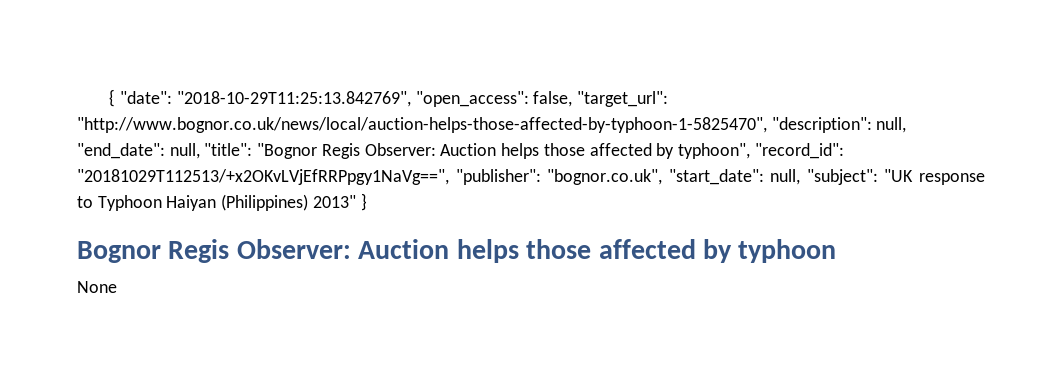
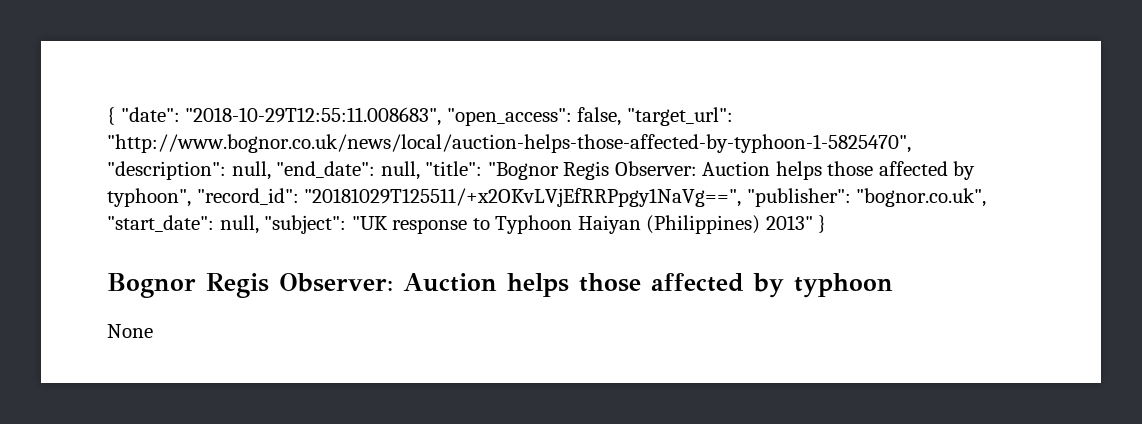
- { "date": "2018-10-29T11:25:13.842769", "open_access": false, "target_url": "http://www.bognor.co.uk/news/local/auction-helps-those-affected-by-typhoon-1-5825470", "description": null, "end_date": null, "title": "Bognor Regis Observer: Auction helps those affected by typhoon", "record_id": "20181029T112513/+x2OKvLVjEfRRPpgy1NaVg==", "publisher": "bognor.co.uk", "start_date": null, "subject": "UK response to Typhoon Haiyan (Philippines) 2013" }
+ { "date": "2018-10-29T12:55:11.008683", "open_access": false, "target_url": "http://www.bognor.co.uk/news/local/auction-helps-those-affected-by-typhoon-1-5825470", "description": null, "end_date": null, "title": "Bognor Regis Observer: Auction helps those affected by typhoon", "record_id": "20181029T125511/+x2OKvLVjEfRRPpgy1NaVg==", "publisher": "bognor.co.uk", "start_date": null, "subject": "UK response to Typhoon Haiyan (Philippines) 2013" }

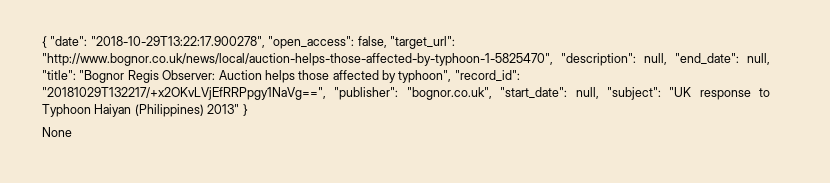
- { "date": "2018-10-29T12:55:11.008683", "open_access": false, "target_url": "http://www.bognor.co.uk/news/local/auction-helps-those-affected-by-typhoon-1-5825470", "description": null, "end_date": null, "title": "Bognor Regis Observer: Auction helps those affected by typhoon", "record_id": "20181029T125511/+x2OKvLVjEfRRPpgy1NaVg==", "publisher": "bognor.co.uk", "start_date": null, "subject": "UK response to Typhoon Haiyan (Philippines) 2013" }
+ { "date": "2018-10-29T13:22:17.900278", "open_access": false, "target_url": "http://www.bognor.co.uk/news/local/auction-helps-those-affected-by-typhoon-1-5825470", "description": null, "end_date": null, "title": "Bognor Regis Observer: Auction helps those affected by typhoon", "record_id": "20181029T132217/+x2OKvLVjEfRRPpgy1NaVg==", "publisher": "bognor.co.uk", "start_date": null, "subject": "UK response to Typhoon Haiyan (Philippines) 2013" }
- Bognor Regis Observer: Auction helps those affected by typhoon

